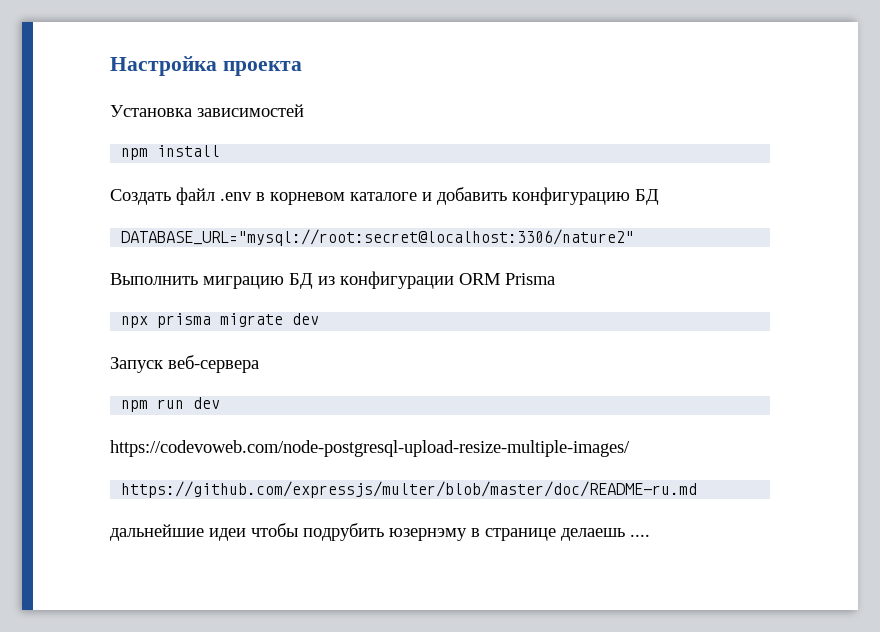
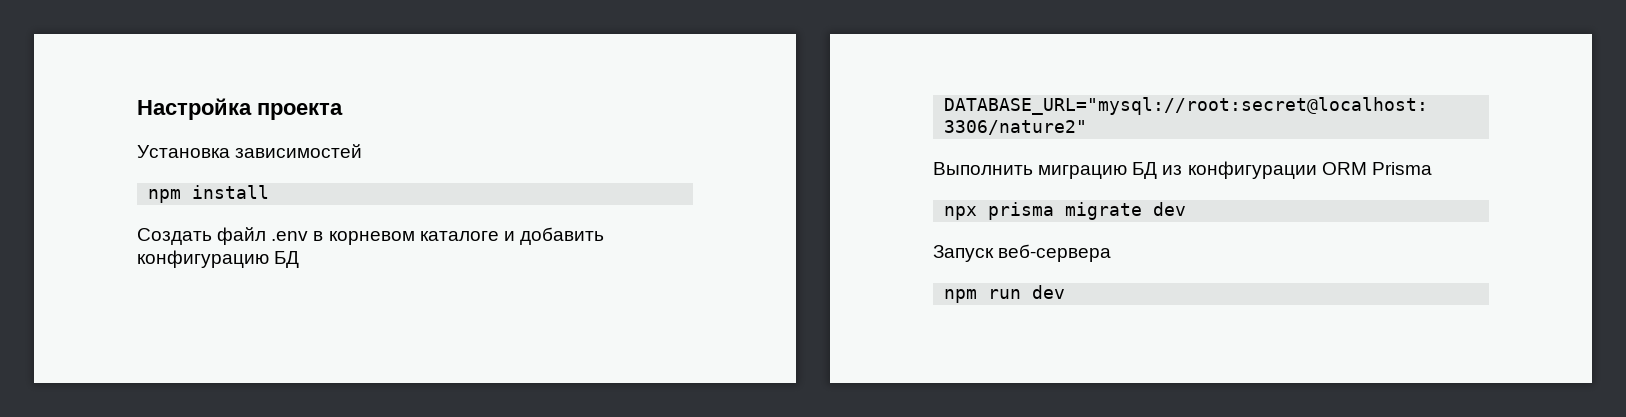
- https://codevoweb.com/node-postgresql-upload-resize-multiple-images/
- https://github.com/expressjs/multer/blob/master/doc/README-ru.md
- дальнейшие идеи чтобы подрубить юзернэму в странице делаешь ....

